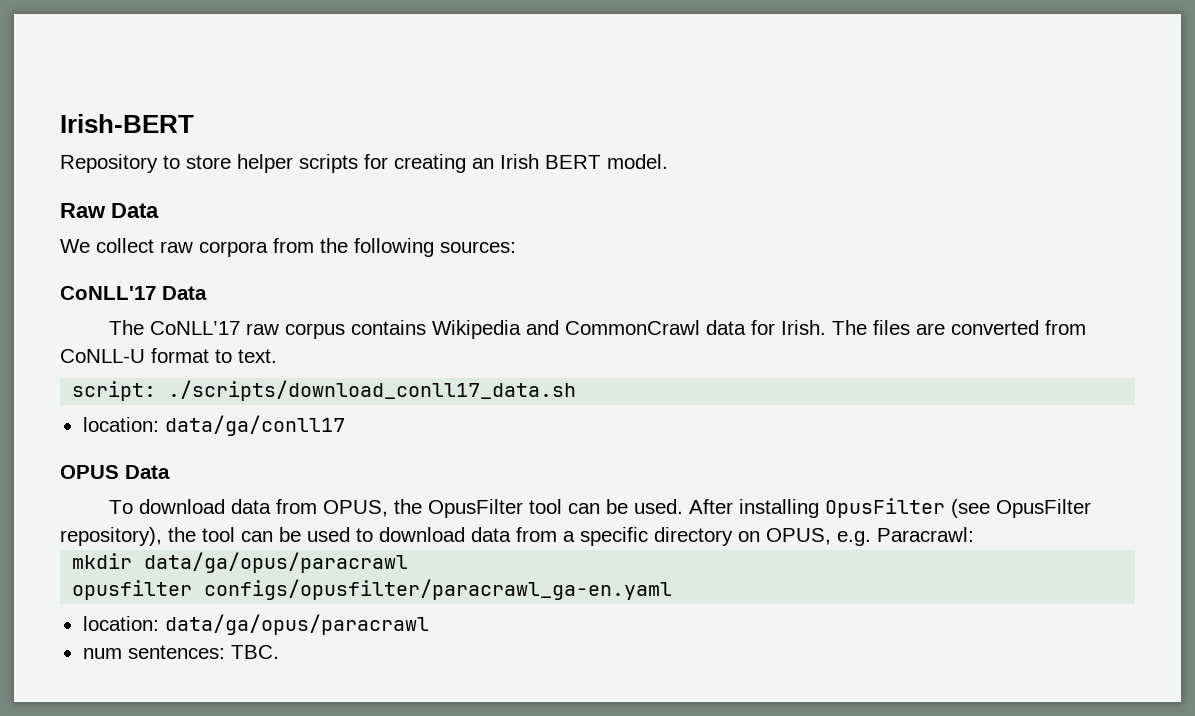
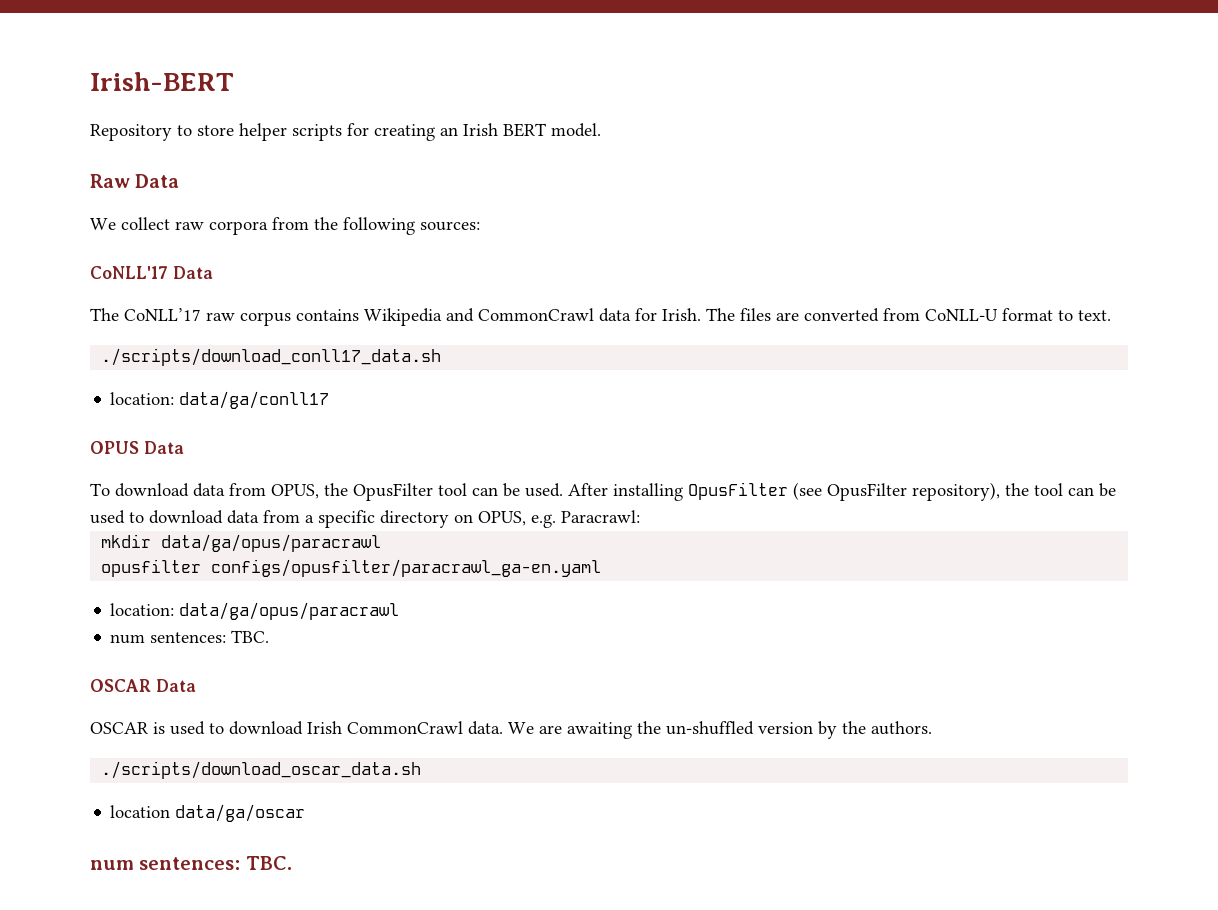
- script: ./scripts/download_conll17_data.sh
+ ./scripts/download_conll17_data.sh
+ OSCAR Data
+ OSCAR is used to download Irish CommonCrawl data. We are awaiting the un-shuffled version by the authors.
+ ./scripts/download_oscar_data.sh
+ location data/ga/oscar
+ num sentences: TBC.

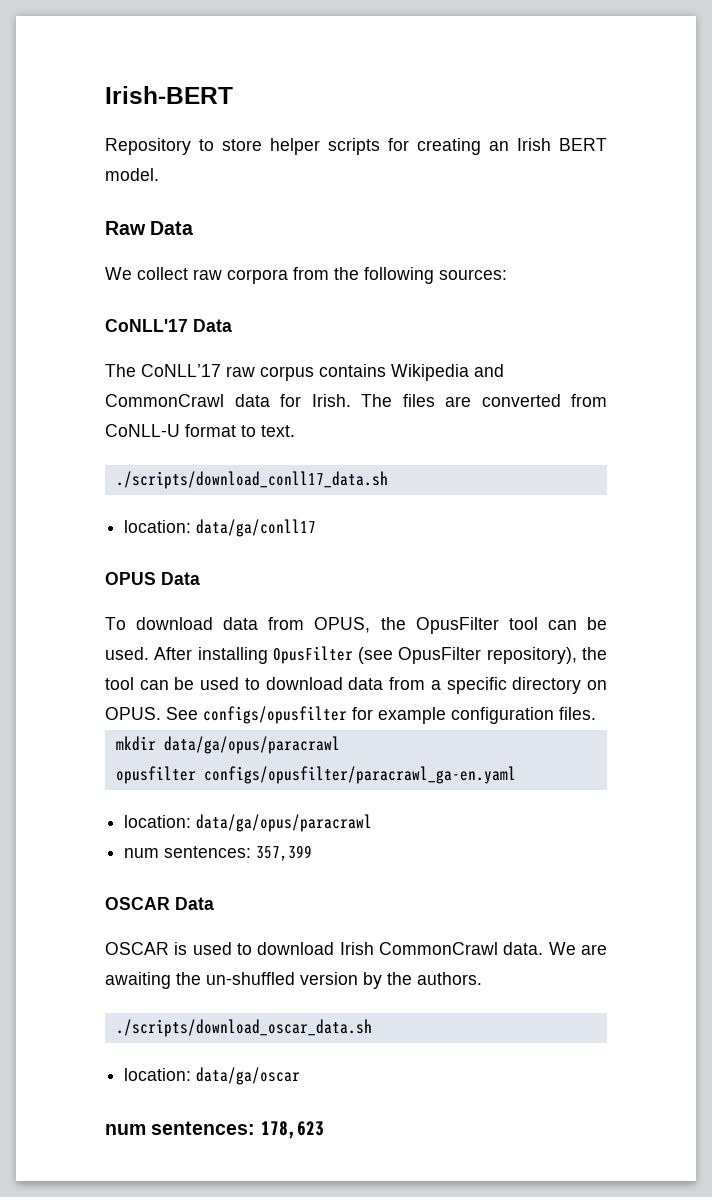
- After installing OpusFilter (see OpusFilter repository), the tool can be used to download data from a specific directory on OPUS, e.g. Paracrawl:
+ After installing OpusFilter (see OpusFilter repository), the tool can be used to download data from a specific directory on OPUS. See configs/opusfilter for example configuration files.
  location: data/ga/opus/paracrawl
- num sentences: TBC.
+ num sentences: 357,399
- location data/ga/oscar
- num sentences: TBC.
+ location: data/ga/oscar
+ num sentences: 178,623

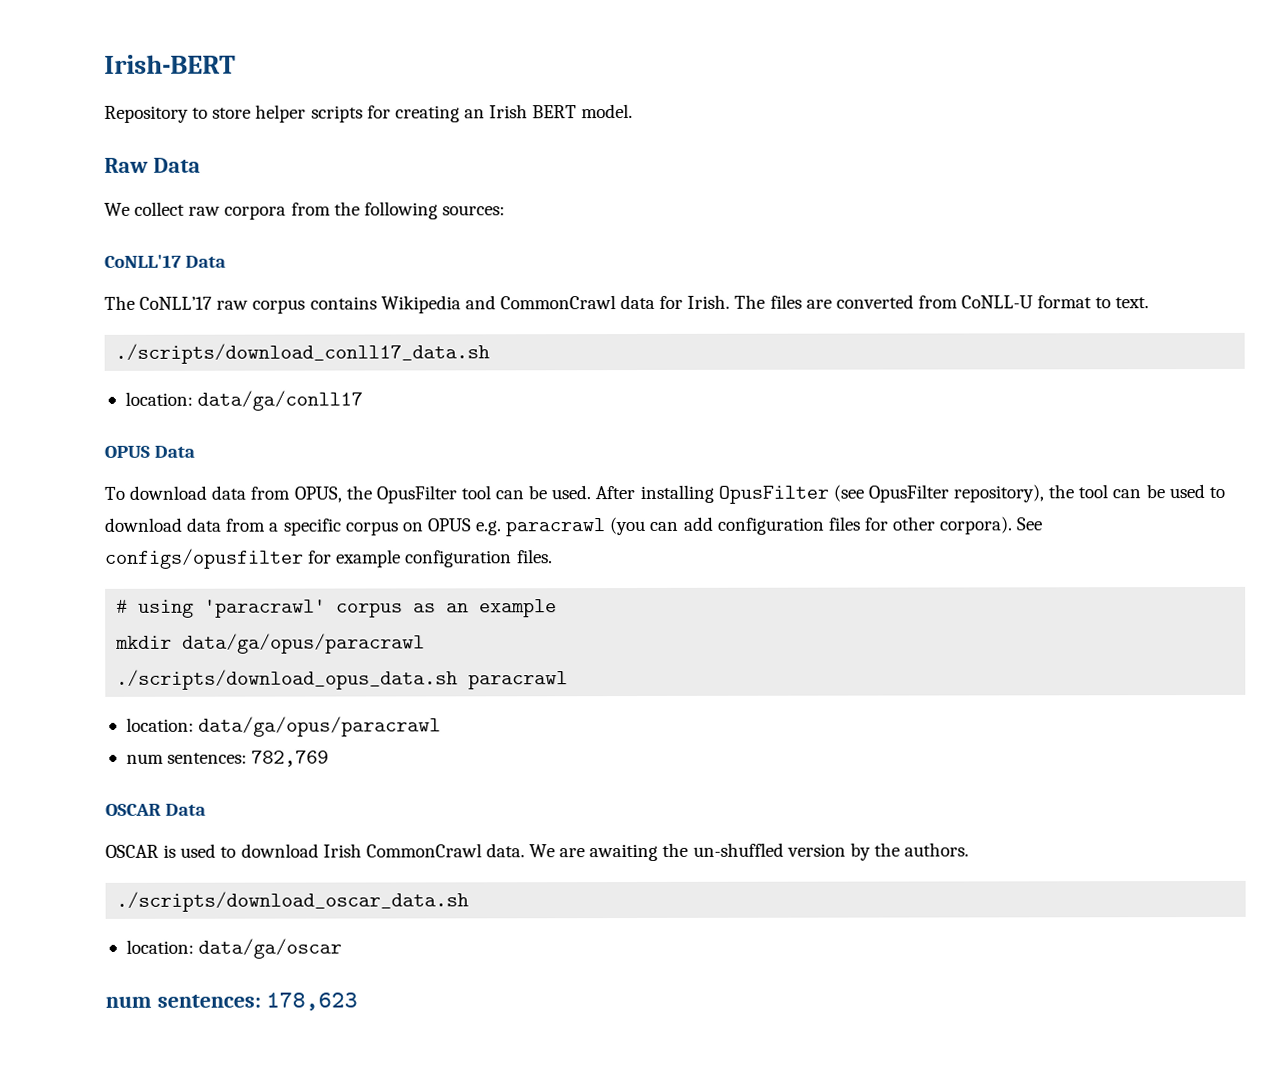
- After installing OpusFilter (see OpusFilter repository), the tool can be used to download data from a specific directory on OPUS.
+ After installing OpusFilter (see OpusFilter repository), the tool can be used to download data from a specific corpus on OPUS e.g. paracrawl (you can add configuration files for other corpora).
+ # using 'paracrawl' corpus as an example
- opusfilter configs/opusfilter/paracrawl_ga-en.yaml
+ ./scripts/download_opus_data.sh paracrawl
- num sentences: 357,399
+ num sentences: 782,769

